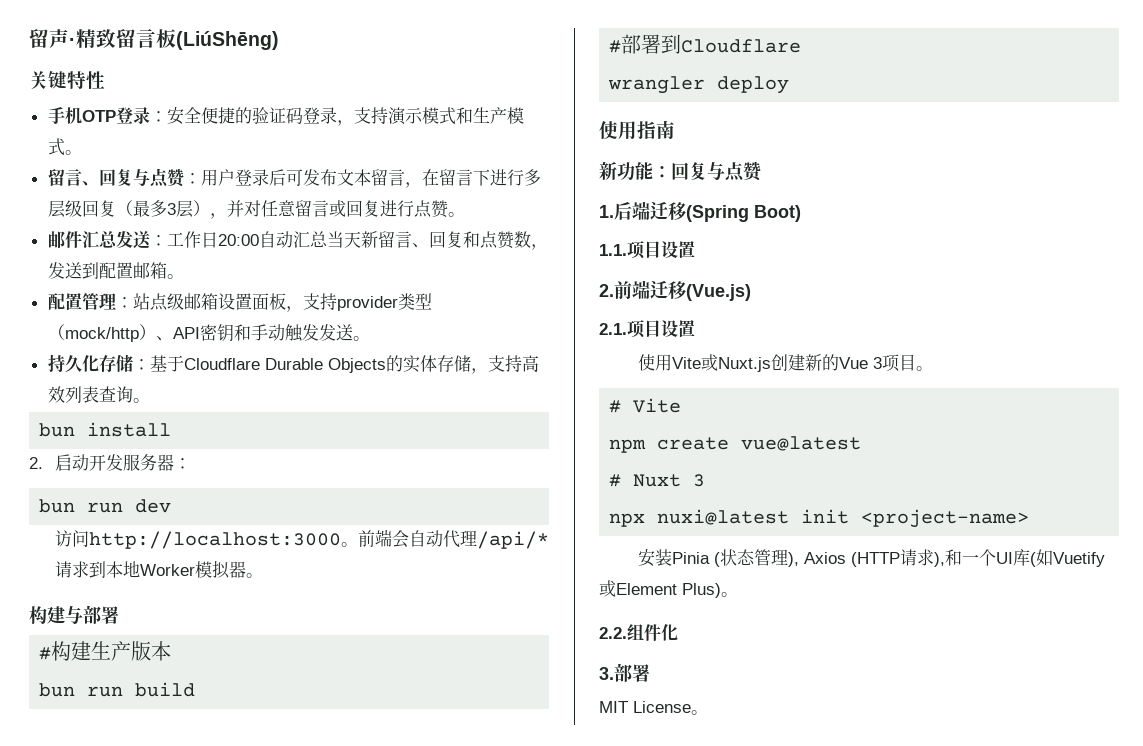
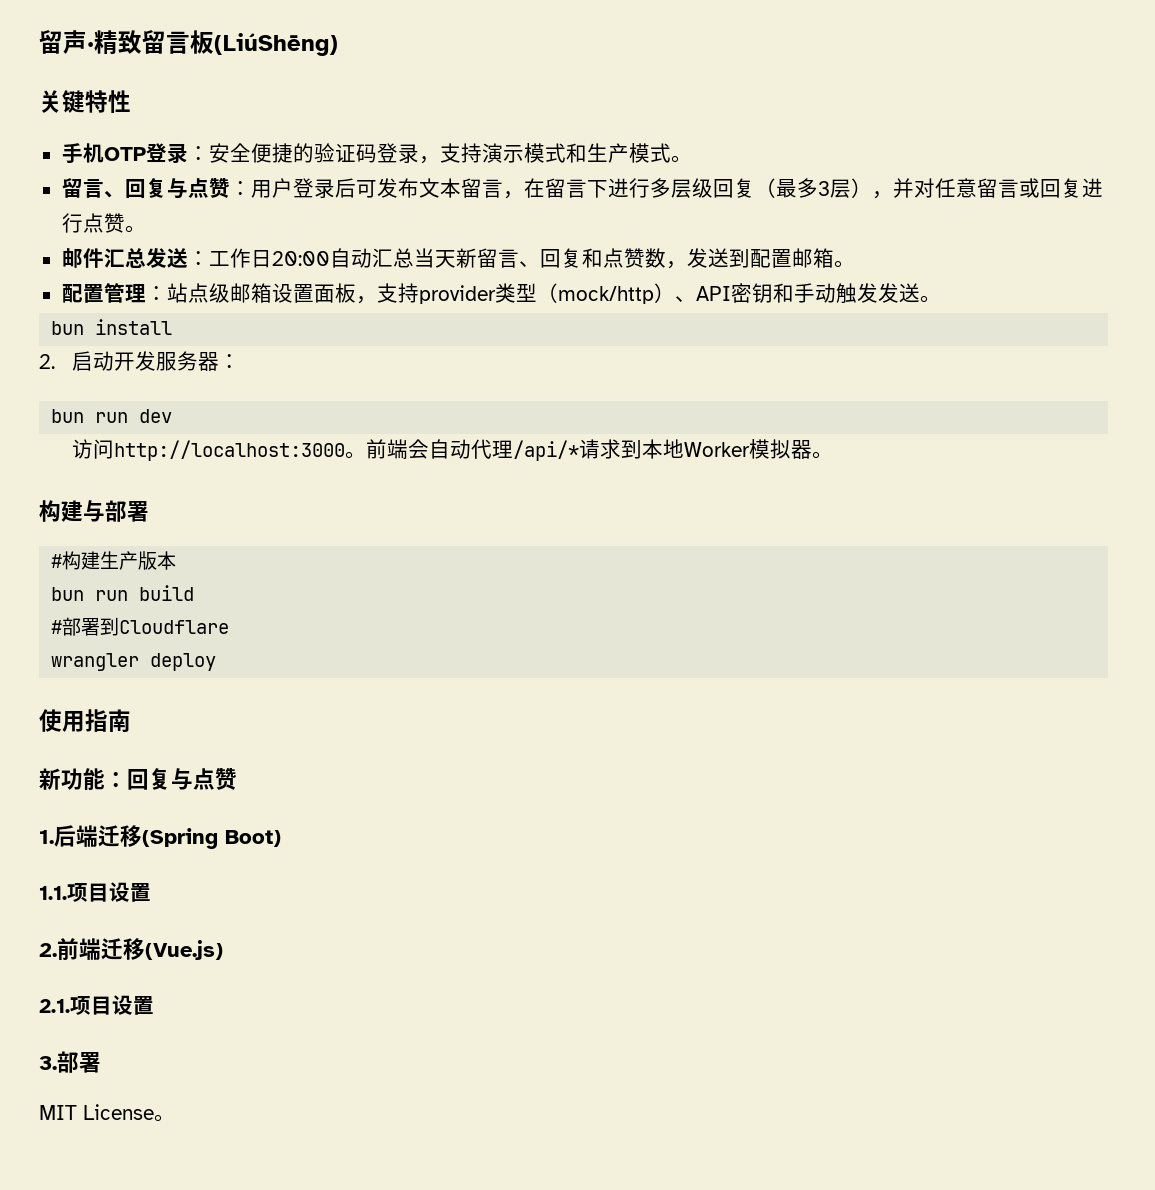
- 持久化存储：基于Cloudflare Durable Objects的实体存储，支持高效列表查询。
- 使用Vite或Nuxt.js创建新的Vue 3项目。
- # Vite
- npm create vue@latest
- # Nuxt 3
- npx nuxi@latest init <project-name>
- 安装Pinia (状态管理), Axios (HTTP请求),和一个UI库(如Vuetify或Element Plus)。
- 2.2.组件化

